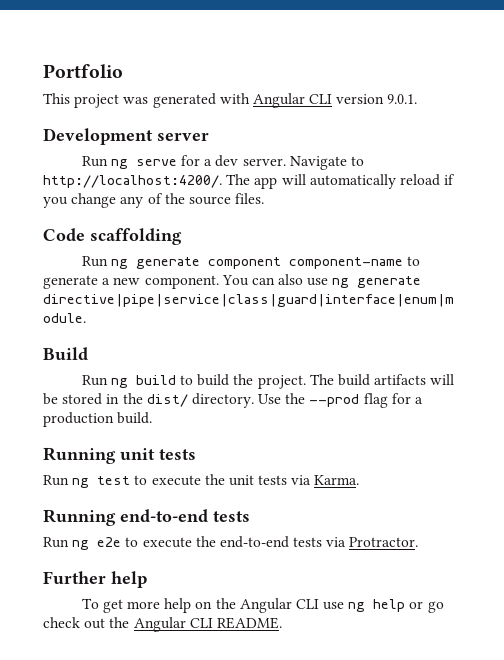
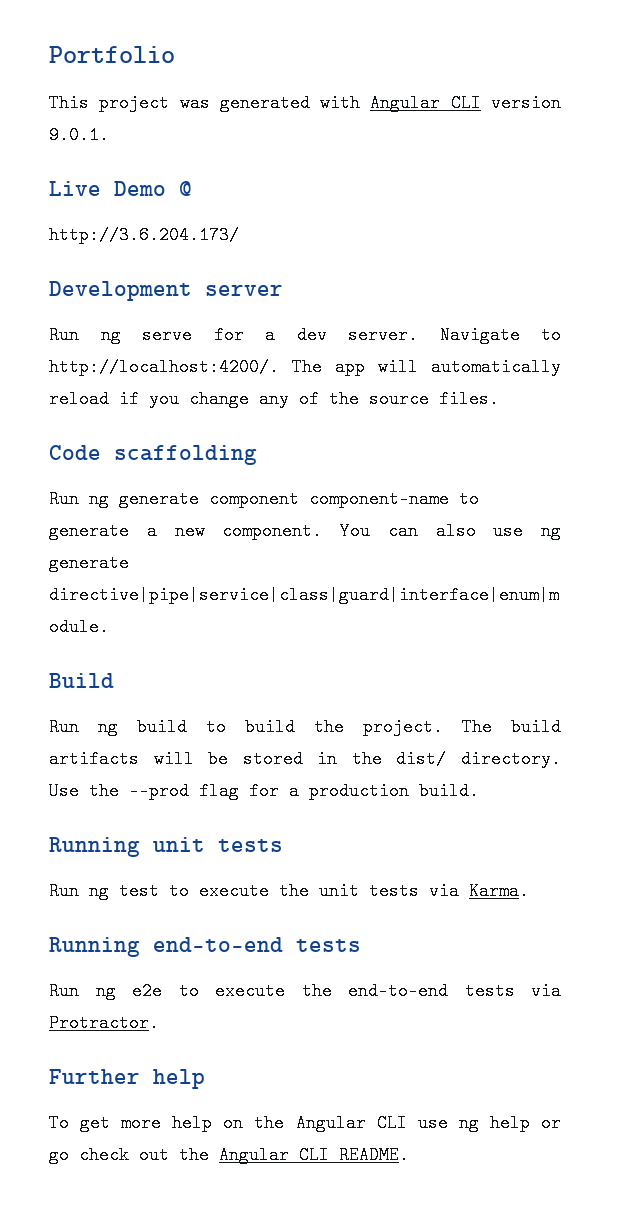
+ Live Demo @
+ http://3.6.204.173/

